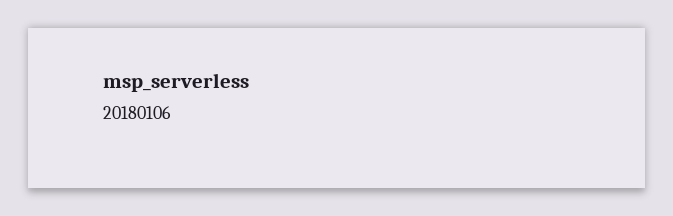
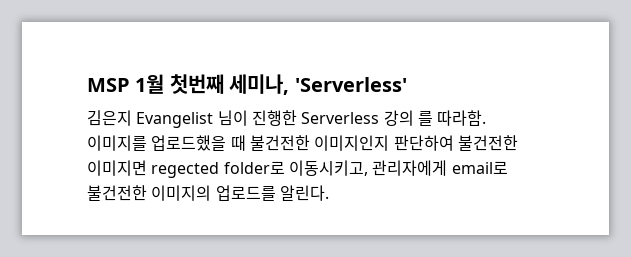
- msp_serverless
- 20180106
+ MSP 1월 첫번째 세미나, 'Serverless'
+ 김은지 Evangelist 님이 진행한 Serverless 강의 를 따라함. 이미지를 업로드했을 때 불건전한 이미지인지 판단하여 불건전한 이미지면 regected folder로 이동시키고, 관리자에게 email로 불건전한 이미지의 업로드를 알린다.

